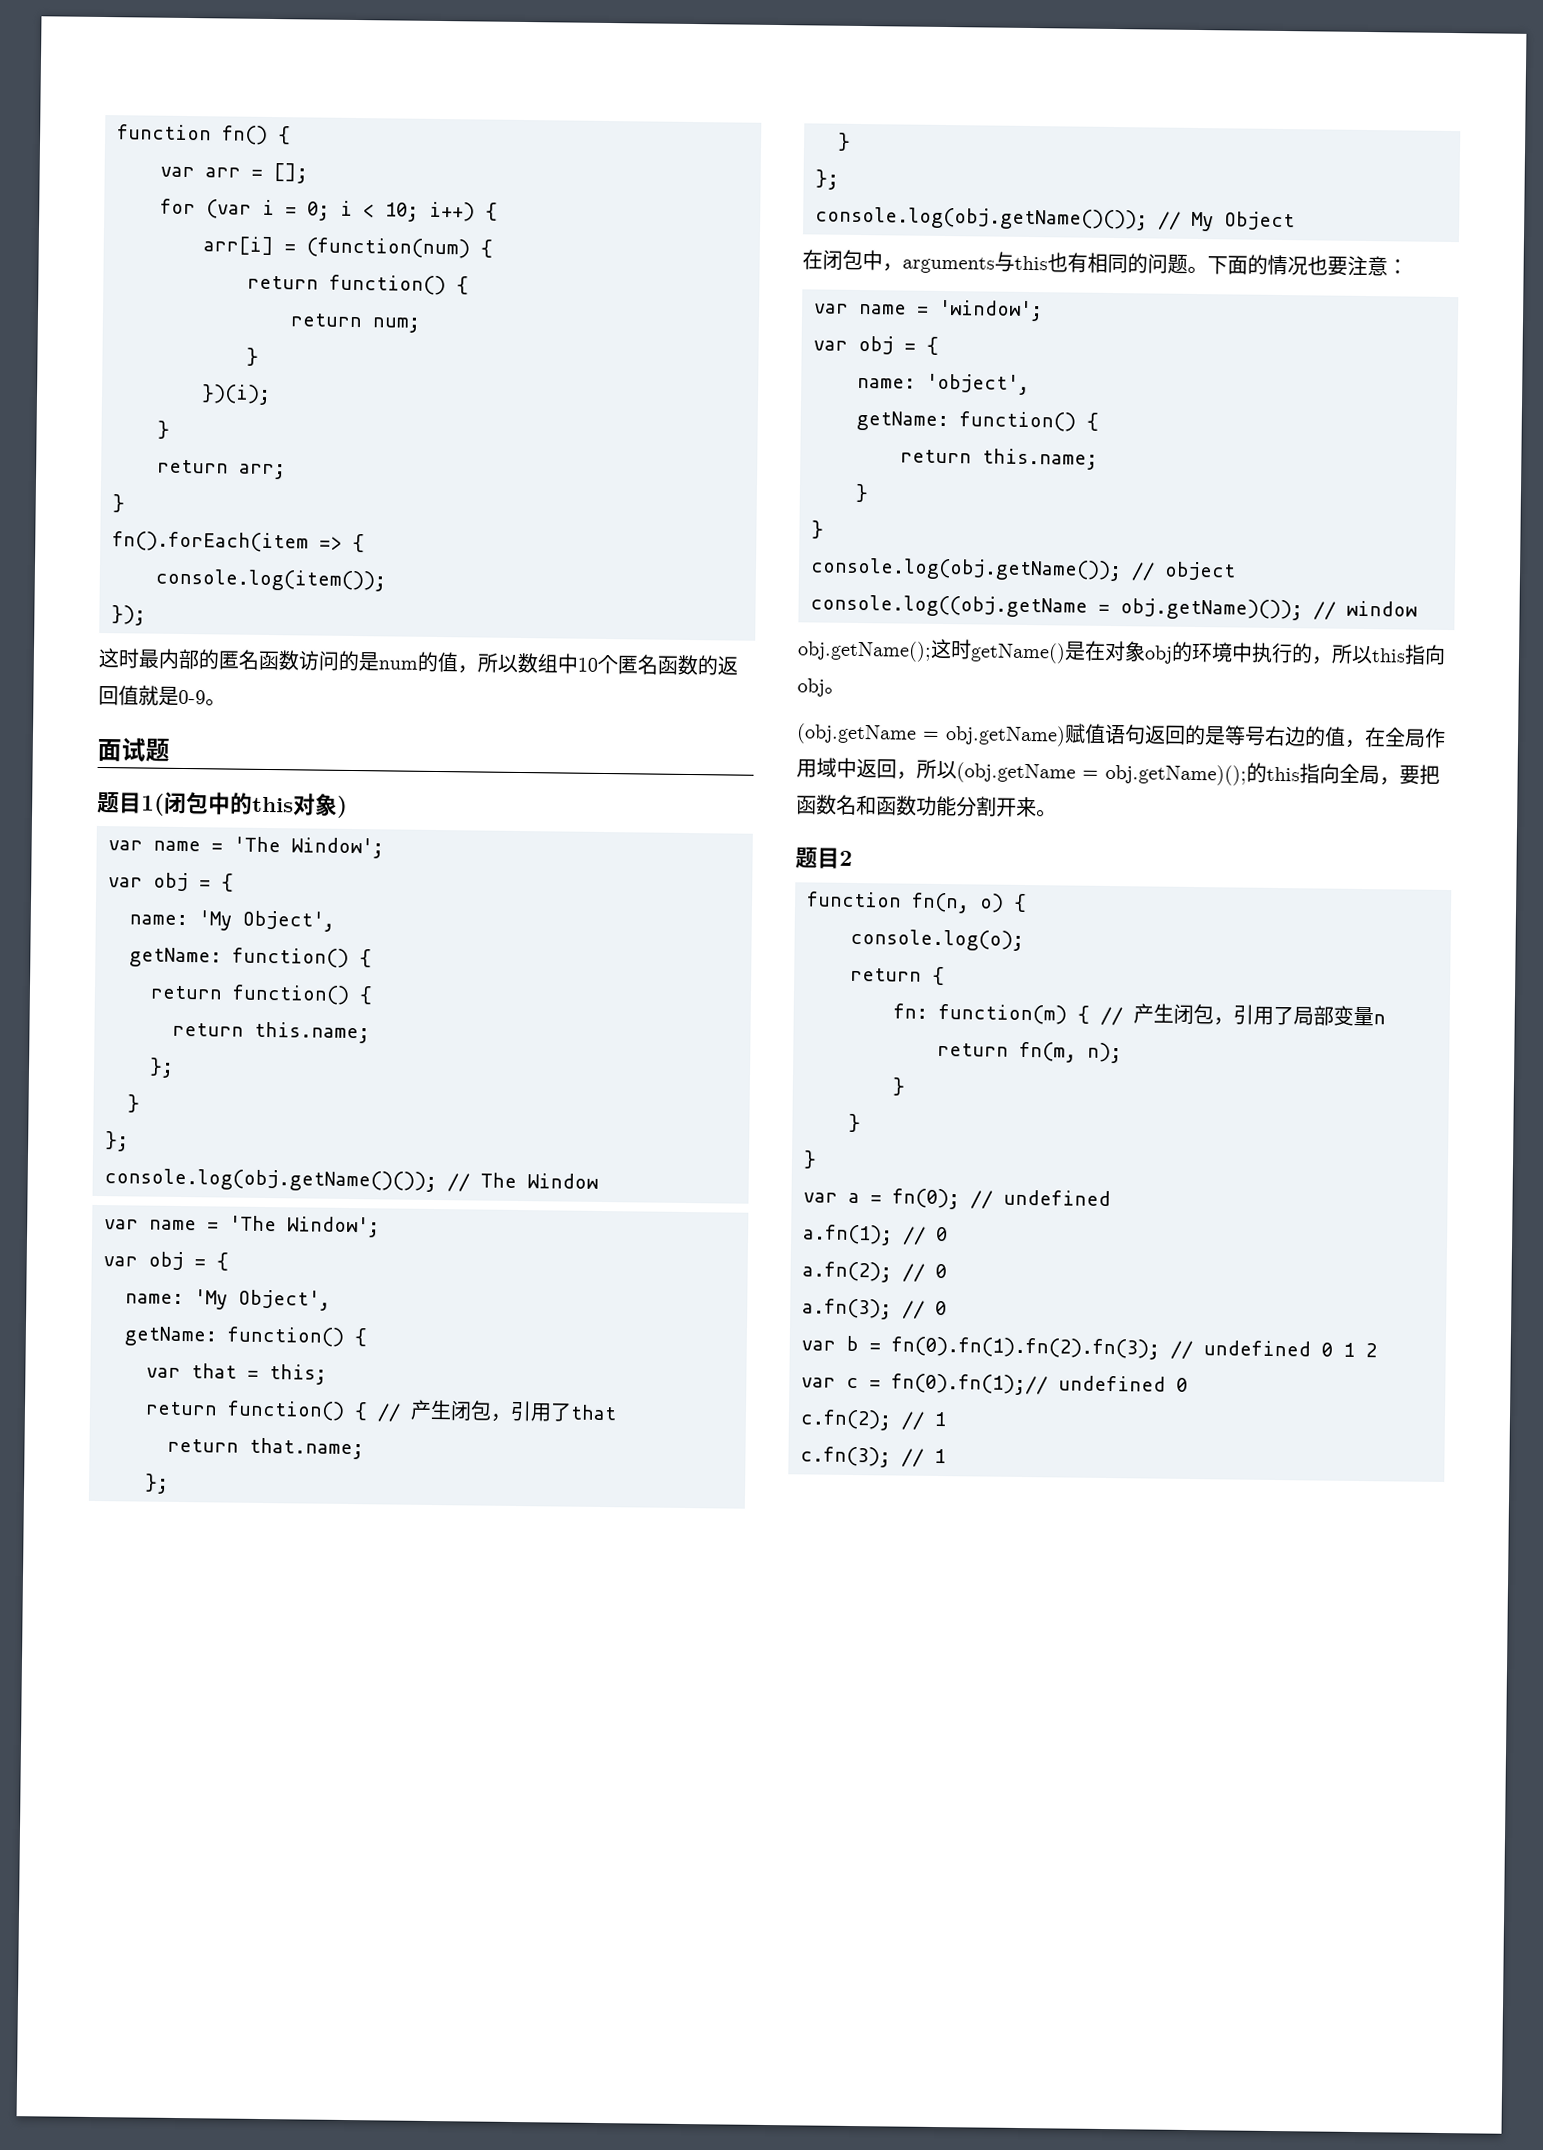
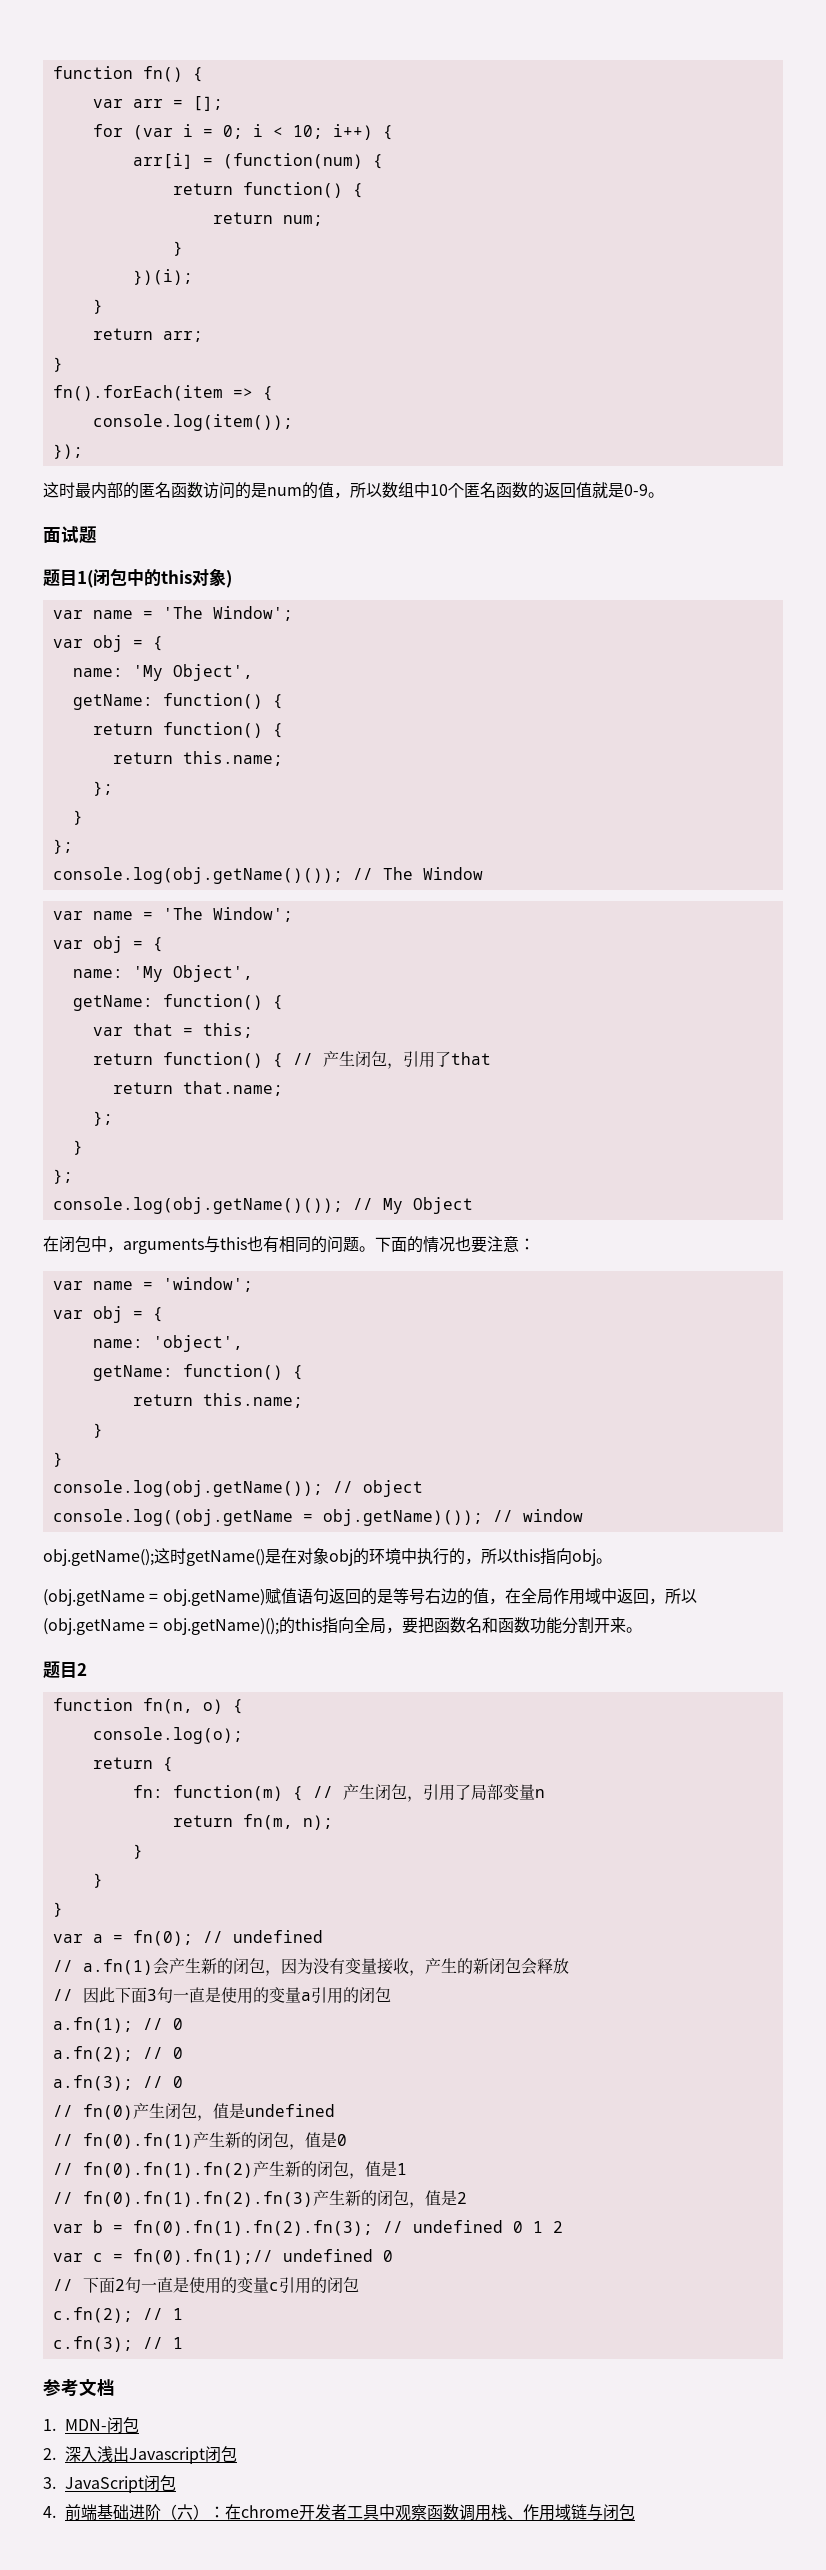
+ // a.fn(1)会产生新的闭包，因为没有变量接收，产生的新闭包会释放
+ // 因此下面3句一直是使用的变量a引用的闭包
+ // fn(0)产生闭包，值是undefined
+ // fn(0).fn(1)产生新的闭包，值是0
+ // fn(0).fn(1).fn(2)产生新的闭包，值是1
+ // fn(0).fn(1).fn(2).fn(3)产生新的闭包，值是2
+ // 下面2句一直是使用的变量c引用的闭包
+ 参考文档
+ 1. MDN-闭包
+ 2.深入浅出Javascript闭包
+ 3. JavaScript闭包
+ 4.前端基础进阶（六）：在chrome开发者工具中观察函数调用栈、作用域链与闭包

